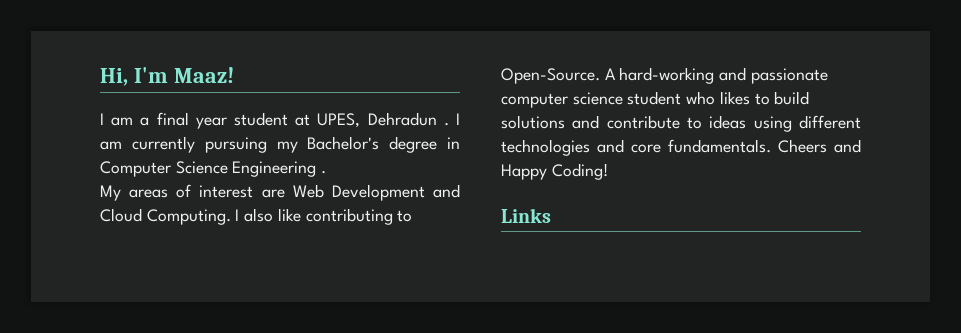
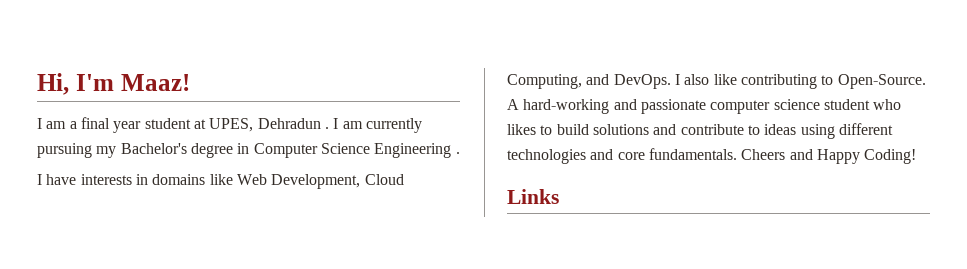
- My areas of interest are Web Development and Cloud Computing.
+ I have interests in domains like Web Development, Cloud Computing, and DevOps.

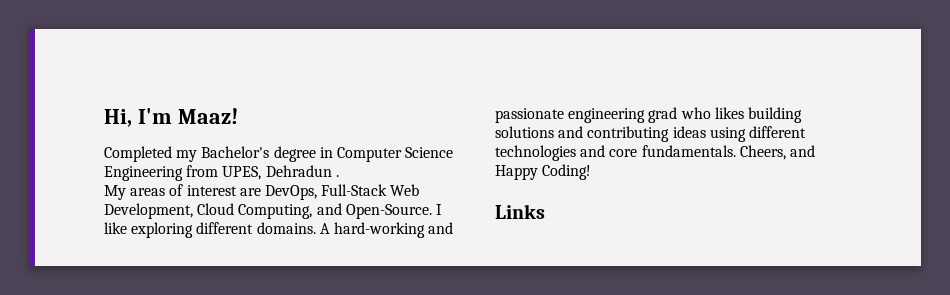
- I am a final year student at UPES, Dehradun . I am currently pursuing my Bachelor's degree in Computer Science Engineering .
- I have interests in domains like Web Development, Cloud Computing, and DevOps. I also like contributing to Open-Source. A hard-working and passionate computer science student who likes to build solutions and contribute to ideas using different technologies and core fundamentals.
+ Completed my Bachelor's degree in Computer Science Engineering from UPES, Dehradun .
+ My areas of interest are DevOps, Full-Stack Web Development, Cloud Computing, and Open-Source. I like exploring different domains. A hard-working and passionate engineering grad who likes building solutions and contributing ideas using different technologies and core fundamentals.
- Cheers and Happy Coding!
+ Cheers, and Happy Coding!

